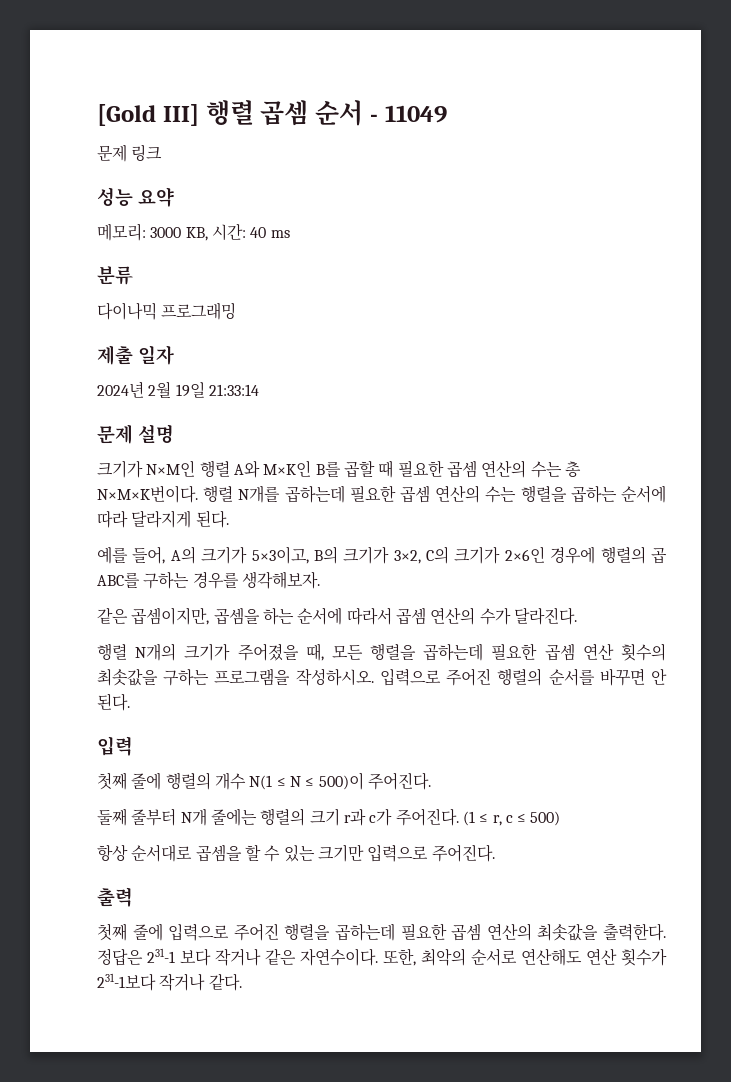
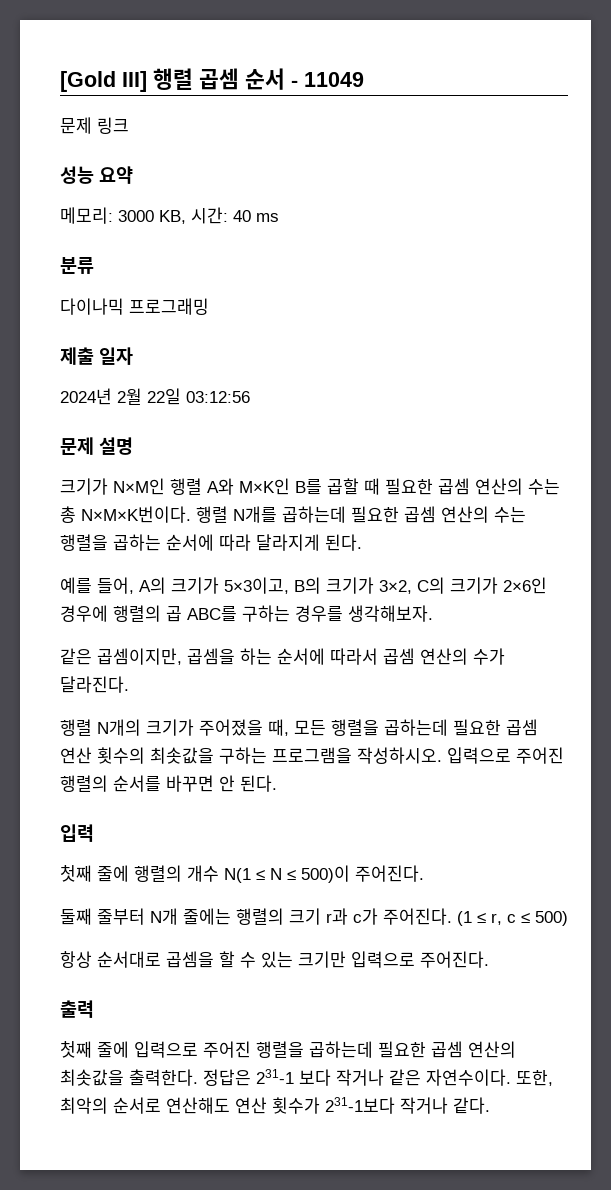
- 2024년 2월 19일 21:33:14
+ 2024년 2월 22일 03:12:56

